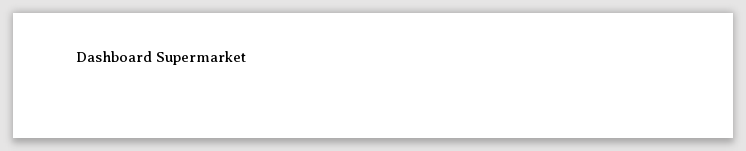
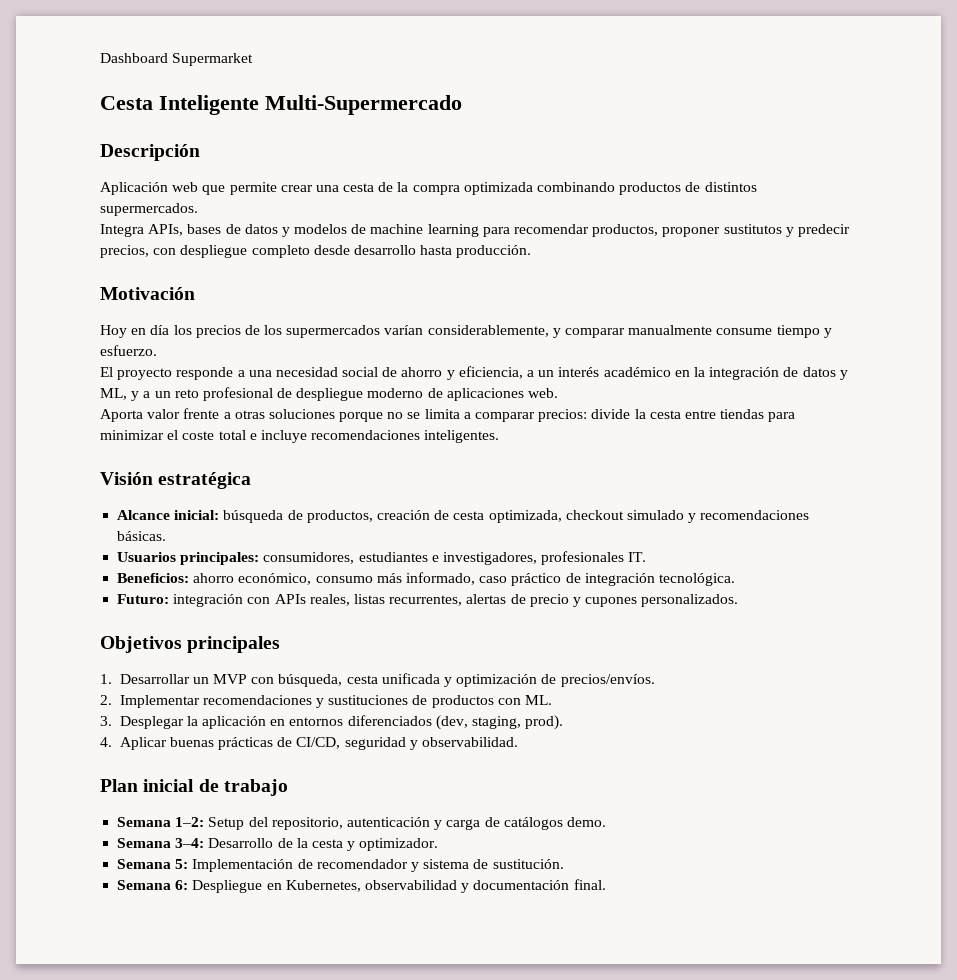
+ Cesta Inteligente Multi-Supermercado
+ Descripción
+ Aplicación web que permite crear una cesta de la compra optimizada combinando productos de distintos supermercados.
+ Integra APIs, bases de datos y modelos de machine learning para recomendar productos, proponer sustitutos y predecir precios, con despliegue completo desde desarrollo hasta producción.
+ Motivación
+ Hoy en día los precios de los supermercados varían considerablemente, y comparar manualmente consume tiempo y esfuerzo.
+ El proyecto responde a una necesidad social de ahorro y eficiencia, a un interés académico en la integración de datos y ML, y a un reto profesional de despliegue moderno de aplicaciones web.
+ Aporta valor frente a otras soluciones porque no se limita a comparar precios: divide la cesta entre tiendas para minimizar el coste total e incluye recomendaciones inteligentes.
+ Visión estratégica
+ Alcance inicial: búsqueda de productos, creación de cesta optimizada, checkout simulado y recomendaciones básicas.
+ Usuarios principales: consumidores, estudiantes e investigadores, profesionales IT.
+ Beneficios: ahorro económico, consumo más informado, caso práctico de integración tecnológica.
+ Futuro: integración con APIs reales, listas recurrentes, alertas de precio y cupones personalizados.
+ Objetivos principales
+ 1. Desarrollar un MVP con búsqueda, cesta unificada y optimización de precios/envíos.
+ 2. Implementar recomendaciones y sustituciones de productos con ML.
+ 3. Desplegar la aplicación en entornos diferenciados (dev, staging, prod).
+ 4. Aplicar buenas prácticas de CI/CD, seguridad y observabilidad.
+ Plan inicial de trabajo
+ Semana 1–2: Setup del repositorio, autenticación y carga de catálogos demo.
+ Semana 3–4: Desarrollo de la cesta y optimizador.
+ Semana 5: Implementación de recomendador y sistema de sustitución.
+ Semana 6: Despliegue en Kubernetes, observabilidad y documentación final.

